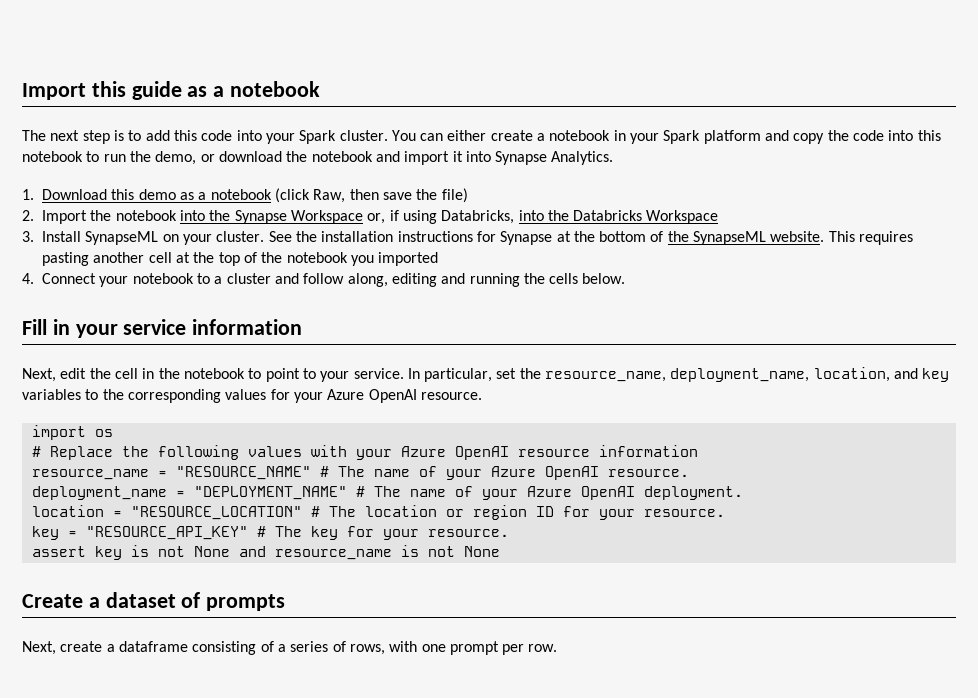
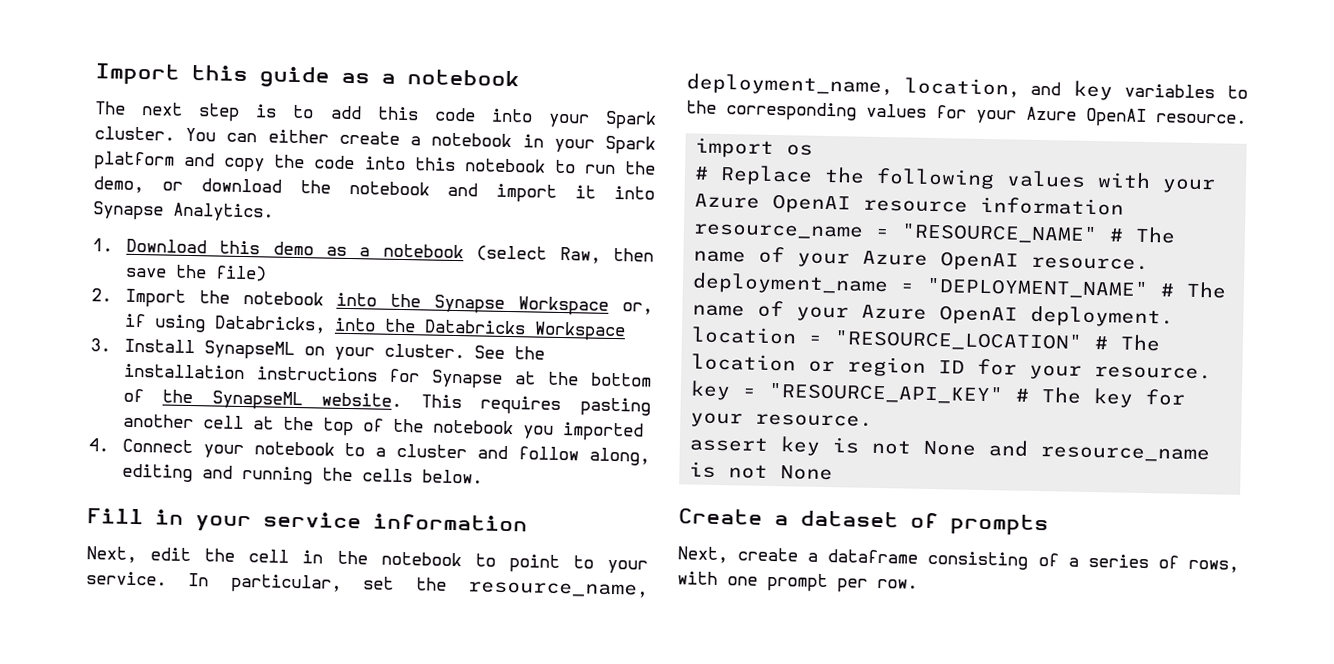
- 1. Download this demo as a notebook (click Raw, then save the file)
+ 1. Download this demo as a notebook (select Raw, then save the file)

